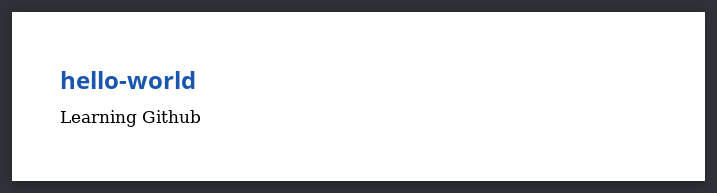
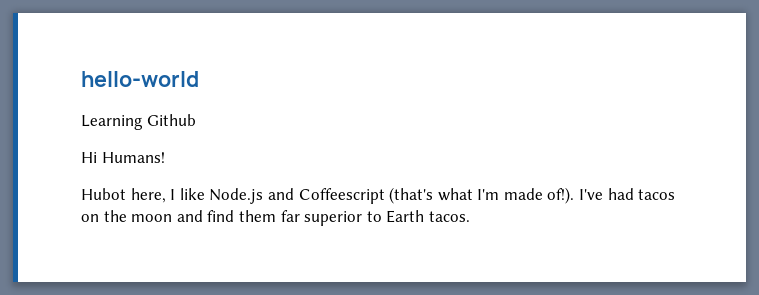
+ Hi Humans!
+ Hubot here, I like Node.js and Coffeescript (that's what I'm made of!). I've had tacos on the moon and find them far superior to Earth tacos.

